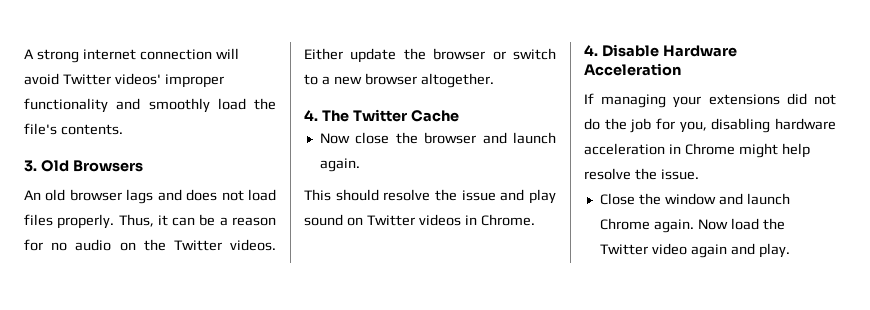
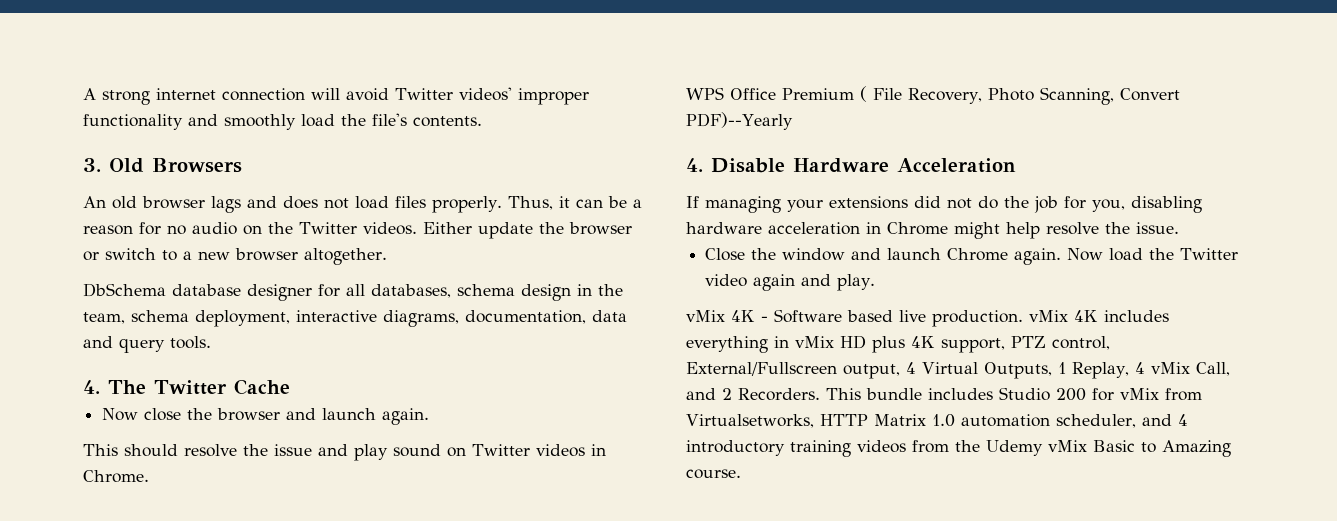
+ DbSchema database designer for all databases, schema design in the team, schema deployment, interactive diagrams, documentation, data and query tools.
+ WPS Office Premium ( File Recovery, Photo Scanning, Convert PDF)--Yearly
+ vMix 4K - Software based live production. vMix 4K includes everything in vMix HD plus 4K support, PTZ control, External/Fullscreen output, 4 Virtual Outputs, 1 Replay, 4 vMix Call, and 2 Recorders. This bundle includes Studio 200 for vMix from Virtualsetworks, HTTP Matrix 1.0 automation scheduler, and 4 introductory training videos from the Udemy vMix Basic to Amazing course.

